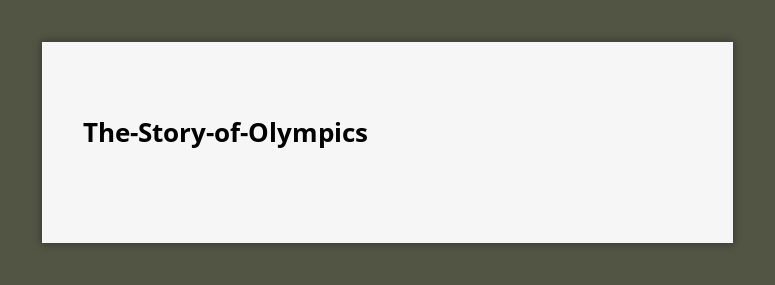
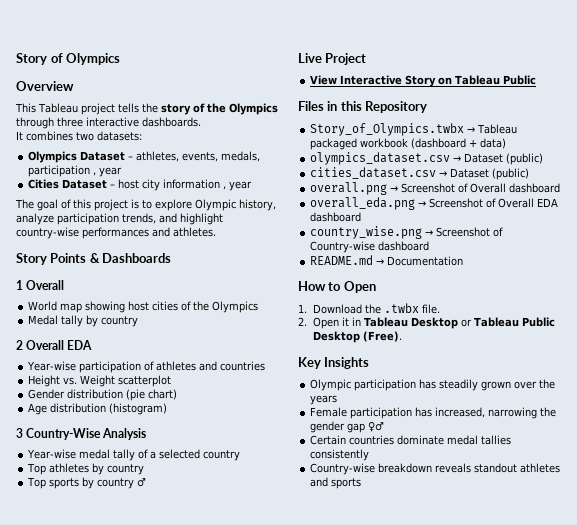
- The-Story-of-Olympics
+ Story of Olympics
+ Overview
+ This Tableau project tells the story of the Olympics through three interactive dashboards.
+ It combines two datasets:
+ Olympics Dataset – athletes, events, medals, participation , year
+ Cities Dataset – host city information , year
+ The goal of this project is to explore Olympic history, analyze participation trends, and highlight country-wise performances and athletes.
+ Story Points & Dashboards
+ 1 Overall
+ World map showing host cities of the Olympics
+ Medal tally by country
+ 2 Overall EDA
+ Year-wise participation of athletes and countries
+ Height vs. Weight scatterplot
+ Gender distribution (pie chart)
+ Age distribution (histogram)
+ 3 Country-Wise Analysis
+ Year-wise medal tally of a selected country
+ Top athletes by country
+ Top sports by country ♂
+ Live Project
+ View Interactive Story on Tableau Public
+ Files in this Repository
+ Story_of_Olympics.twbx → Tableau packaged workbook (dashboard + data)
+ olympics_dataset.csv → Dataset (public)
+ cities_dataset.csv → Dataset (public)
+ overall.png → Screenshot of Overall dashboard
+ overall_eda.png → Screenshot of Overall EDA dashboard
+ country_wise.png → Screenshot of Country-wise dashboard
+ README.md → Documentation
+ How to Open
+ 1. Download the .twbx file.
+ 2. Open it in Tableau Desktop or Tableau Public Desktop (Free).
+ Key Insights
+ Olympic participation has steadily grown over the years
+ Female participation has increased, narrowing the gender gap ♀♂
+ Certain countries dominate medal tallies consistently
+ Country-wise breakdown reveals standout athletes and sports

